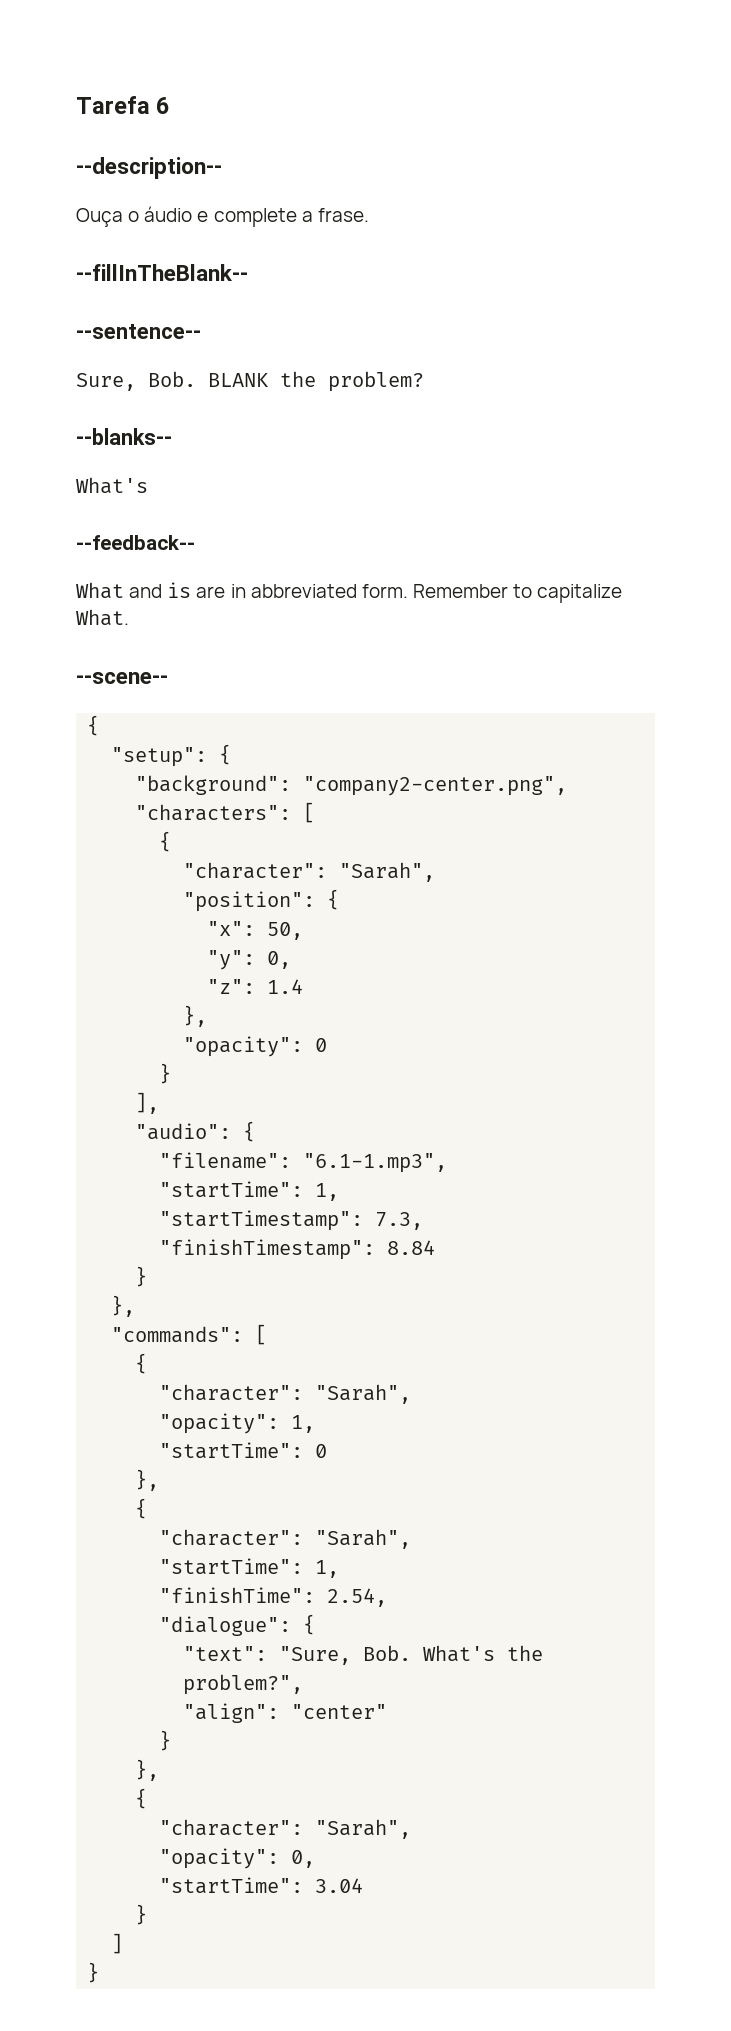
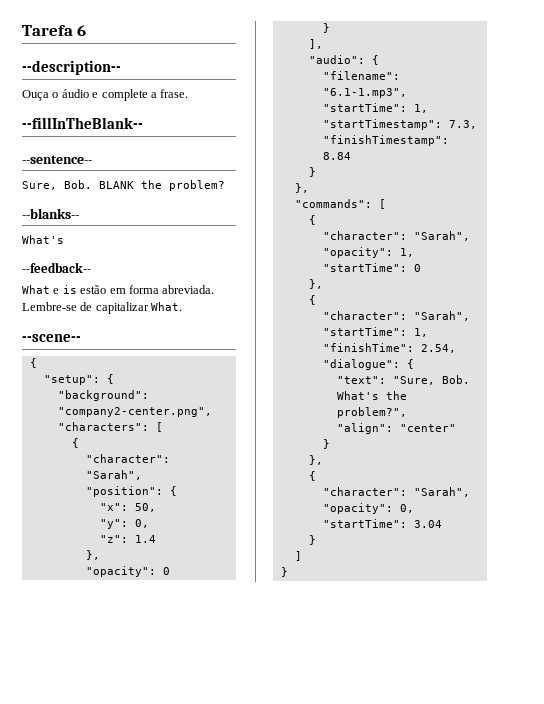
- What and is are in abbreviated form. Remember to capitalize What.
+ What e is estão em forma abreviada. Lembre-se de capitalizar What.

